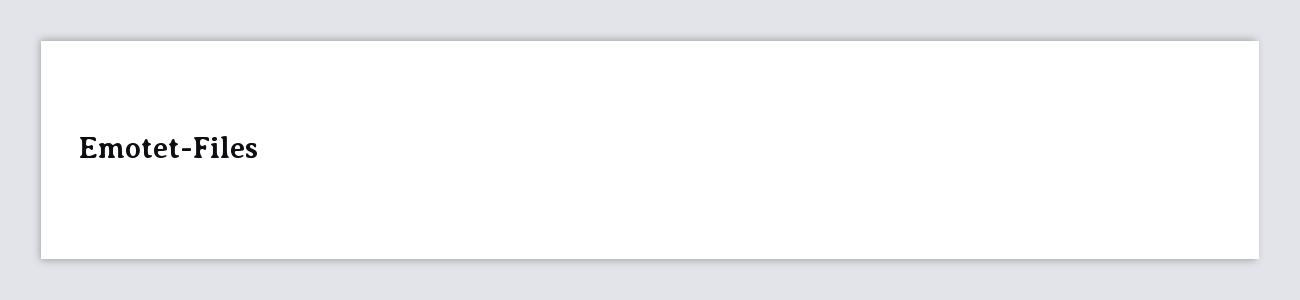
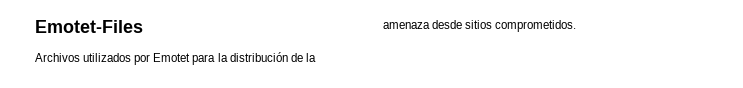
+ Archivos utilizados por Emotet para la distribución de la amenaza desde sitios comprometidos.

